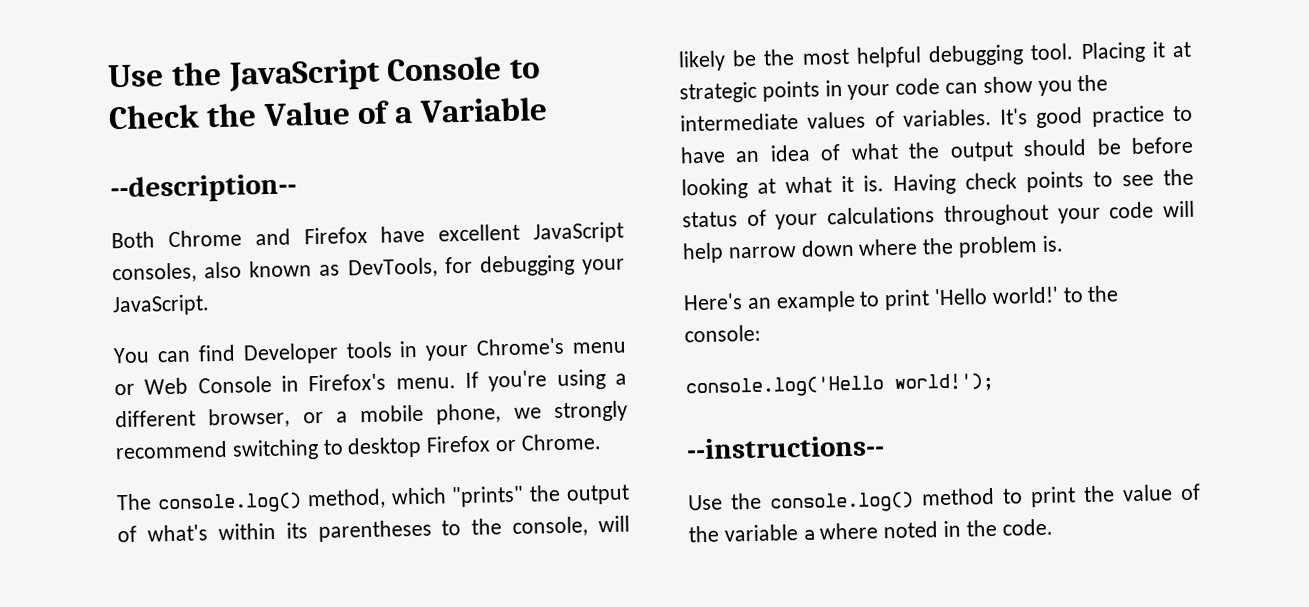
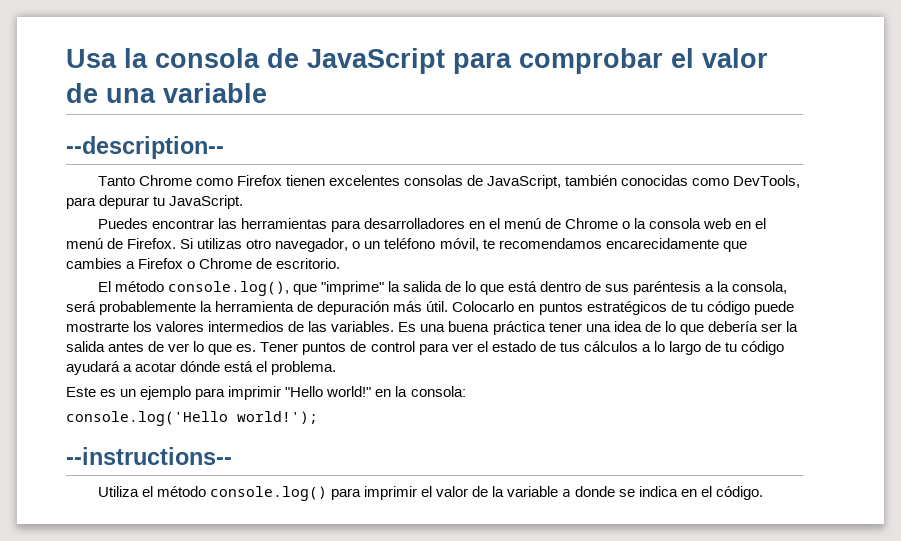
- Use the JavaScript Console to Check the Value of a Variable
+ Usa la consola de JavaScript para comprobar el valor de una variable
  --description--
- Both Chrome and Firefox have excellent JavaScript consoles, also known as DevTools, for debugging your JavaScript.
- You can find Developer tools in your Chrome's menu or Web Console in Firefox's menu. If you're using a different browser, or a mobile phone, we strongly recommend switching to desktop Firefox or Chrome.
- The console.log() method, which "prints" the output of what's within its parentheses to the console, will likely be the most helpful debugging tool. Placing it at strategic points in your code can show you the intermediate values of variables. It's good practice to have an idea of what the output should be before looking at what it is. Having check points to see the status of your calculations throughout your code will help narrow down where the problem is.
- Here's an example to print 'Hello world!' to the console:
+ Tanto Chrome como Firefox tienen excelentes consolas de JavaScript, también conocidas como DevTools, para depurar tu JavaScript.
+ Puedes encontrar las herramientas para desarrolladores en el menú de Chrome o la consola web en el menú de Firefox. Si utilizas otro navegador, o un teléfono móvil, te recomendamos encarecidamente que cambies a Firefox o Chrome de escritorio.
+ El método console.log(), que "imprime" la salida de lo que está dentro de sus paréntesis a la consola, será probablemente la herramienta de depuración más útil. Colocarlo en puntos estratégicos de tu código puede mostrarte los valores intermedios de las variables. Es una buena práctica tener una idea de lo que debería ser la salida antes de ver lo que es. Tener puntos de control para ver el estado de tus cálculos a lo largo de tu código ayudará a acotar dónde está el problema.
+ Este es un ejemplo para imprimir "Hello world!" en la consola:
  console.log('Hello world!');
  --instructions--
- Use the console.log() method to print the value of the variable a where noted in the code.
+ Utiliza el método console.log() para imprimir el valor de la variable a donde se indica en el código.

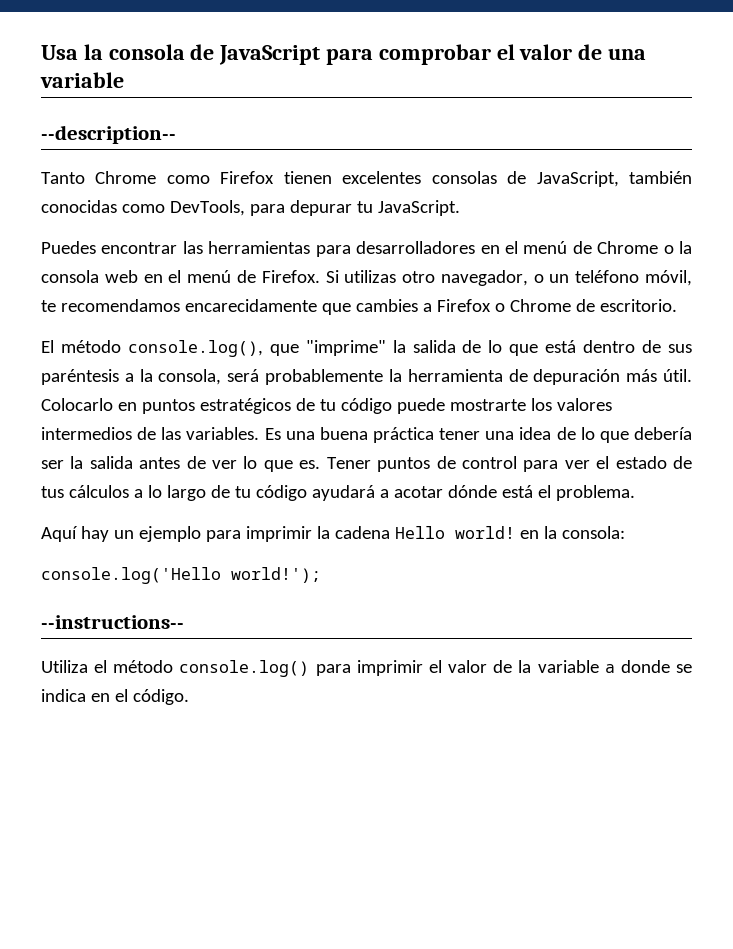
- Este es un ejemplo para imprimir "Hello world!" en la consola:
+ Aquí hay un ejemplo para imprimir la cadena Hello world! en la consola:

